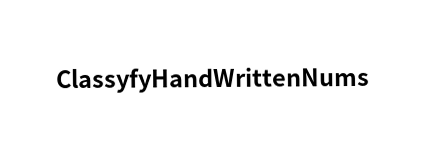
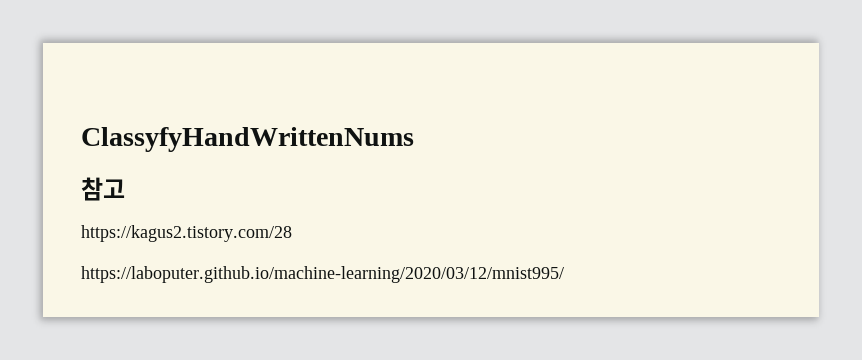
+ 참고
+ https://kagus2.tistory.com/28
+ https://laboputer.github.io/machine-learning/2020/03/12/mnist995/

